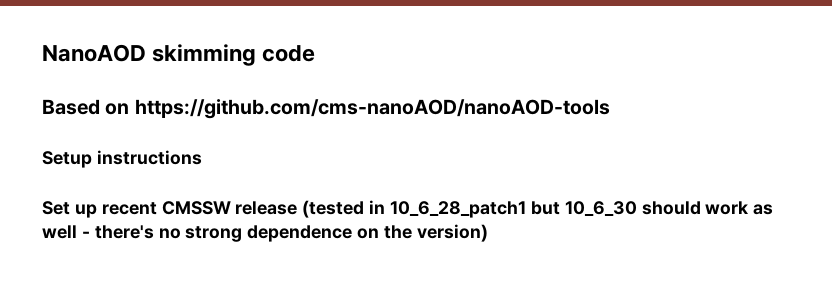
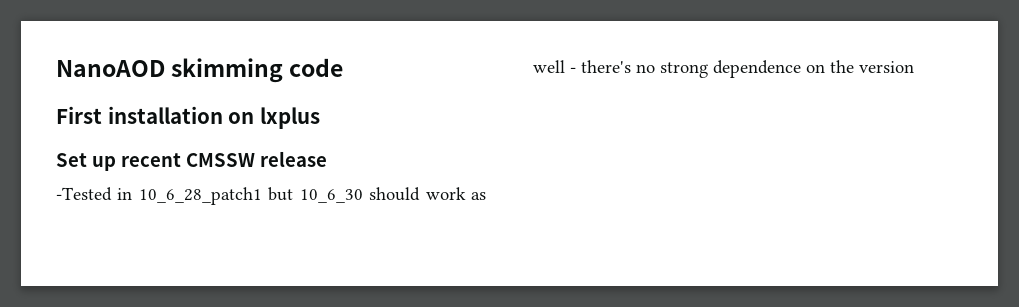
- Based on https://github.com/cms-nanoAOD/nanoAOD-tools
- Setup instructions
+ First installation on lxplus
- Set up recent CMSSW release (tested in 10_6_28_patch1 but 10_6_30 should work as well - there's no strong dependence on the version)
+ Set up recent CMSSW release
+ -Tested in 10_6_28_patch1 but 10_6_30 should work as well - there's no strong dependence on the version

